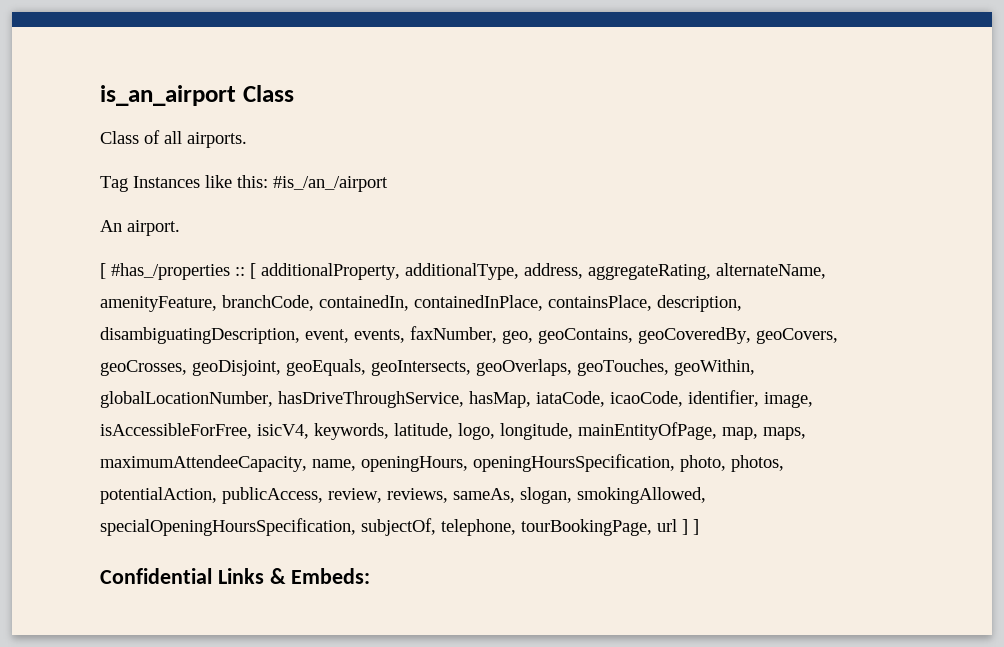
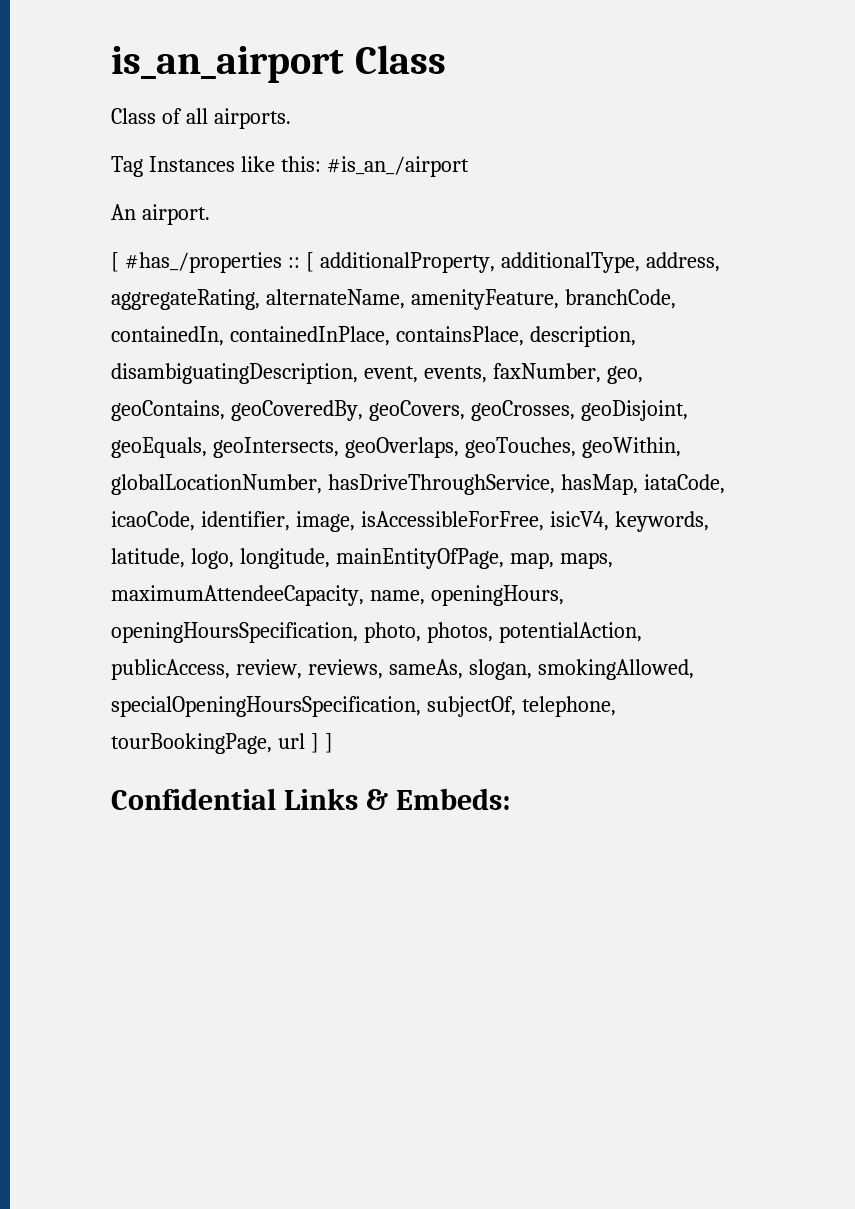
- Tag Instances like this: #is_/an_/airport
+ Tag Instances like this: #is_an_/airport

